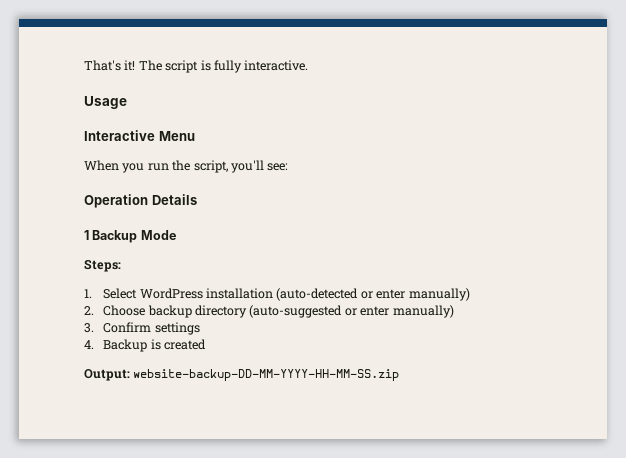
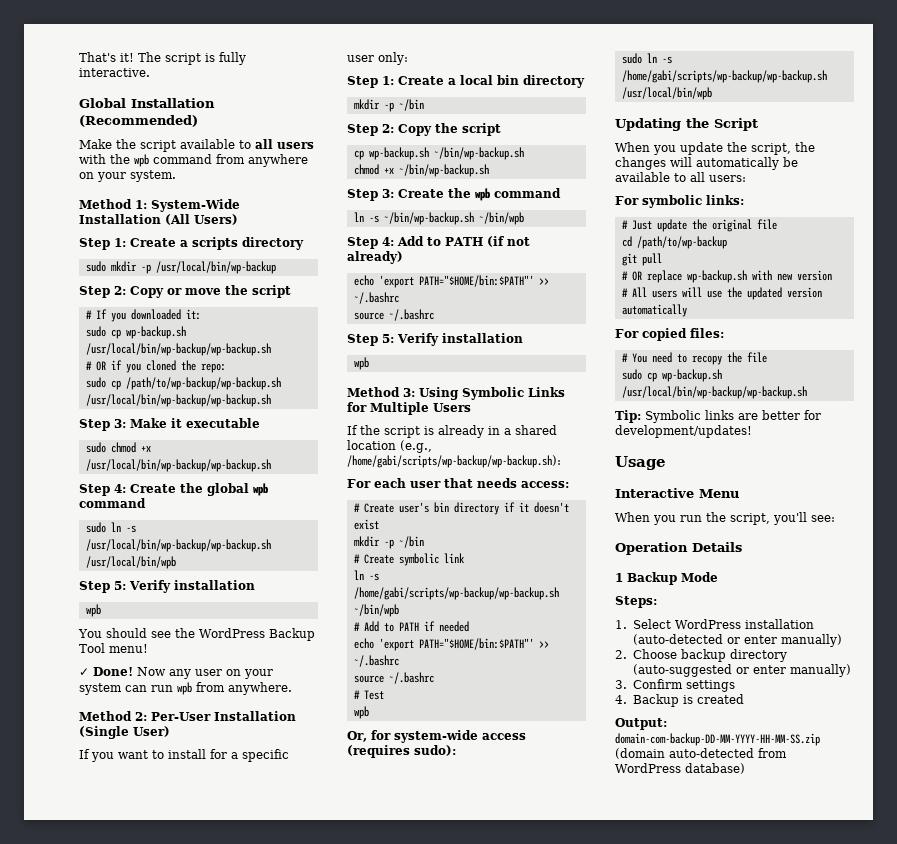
+ Global Installation (Recommended)
+ Make the script available to all users with the wpb command from anywhere on your system.
+ Method 1: System-Wide Installation (All Users)
+ Step 1: Create a scripts directory
+ sudo mkdir -p /usr/local/bin/wp-backup
+ Step 2: Copy or move the script
+ # If you downloaded it:
+ sudo cp wp-backup.sh /usr/local/bin/wp-backup/wp-backup.sh
+ # OR if you cloned the repo:
+ sudo cp /path/to/wp-backup/wp-backup.sh /usr/local/bin/wp-backup/wp-backup.sh
+ Step 3: Make it executable
+ sudo chmod +x /usr/local/bin/wp-backup/wp-backup.sh
+ Step 4: Create the global wpb command
+ sudo ln -s /usr/local/bin/wp-backup/wp-backup.sh /usr/local/bin/wpb
+ Step 5: Verify installation
+ wpb
+ You should see the WordPress Backup Tool menu!
+ ✓ Done! Now any user on your system can run wpb from anywhere.
+ Method 2: Per-User Installation (Single User)
+ If you want to install for a specific user only:
+ Step 1: Create a local bin directory
+ mkdir -p ~/bin
+ Step 2: Copy the script
+ cp wp-backup.sh ~/bin/wp-backup.sh
+ chmod +x ~/bin/wp-backup.sh
+ Step 3: Create the wpb command
+ ln -s ~/bin/wp-backup.sh ~/bin/wpb
+ Step 4: Add to PATH (if not already)
+ echo 'export PATH="$HOME/bin:$PATH"' >> ~/.bashrc
+ source ~/.bashrc
+ Step 5: Verify installation
+ wpb
+ Method 3: Using Symbolic Links for Multiple Users
+ If the script is already in a shared location (e.g., /home/gabi/scripts/wp-backup/wp-backup.sh):
+ For each user that needs access:
+ # Create user's bin directory if it doesn't exist
+ mkdir -p ~/bin
+ # Create symbolic link
+ ln -s /home/gabi/scripts/wp-backup/wp-backup.sh ~/bin/wpb
+ # Add to PATH if needed
+ echo 'export PATH="$HOME/bin:$PATH"' >> ~/.bashrc
+ source ~/.bashrc
+ # Test
+ wpb
+ Or, for system-wide access (requires sudo):
+ sudo ln -s /home/gabi/scripts/wp-backup/wp-backup.sh /usr/local/bin/wpb
+ Updating the Script
+ When you update the script, the changes will automatically be available to all users:
+ For symbolic links:
+ # Just update the original file
+ cd /path/to/wp-backup
+ git pull
+ # OR replace wp-backup.sh with new version
+ # All users will use the updated version automatically
+ For copied files:
+ # You need to recopy the file
+ sudo cp wp-backup.sh /usr/local/bin/wp-backup/wp-backup.sh
+ Tip: Symbolic links are better for development/updates!
- Output: website-backup-DD-MM-YYYY-HH-MM-SS.zip
+ Output: domain-com-backup-DD-MM-YYYY-HH-MM-SS.zip (domain auto-detected from WordPress database)

